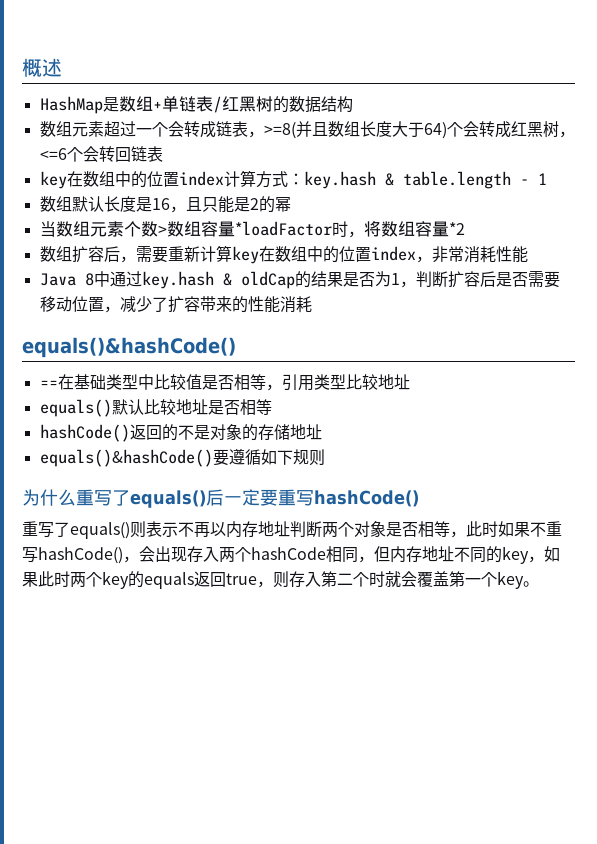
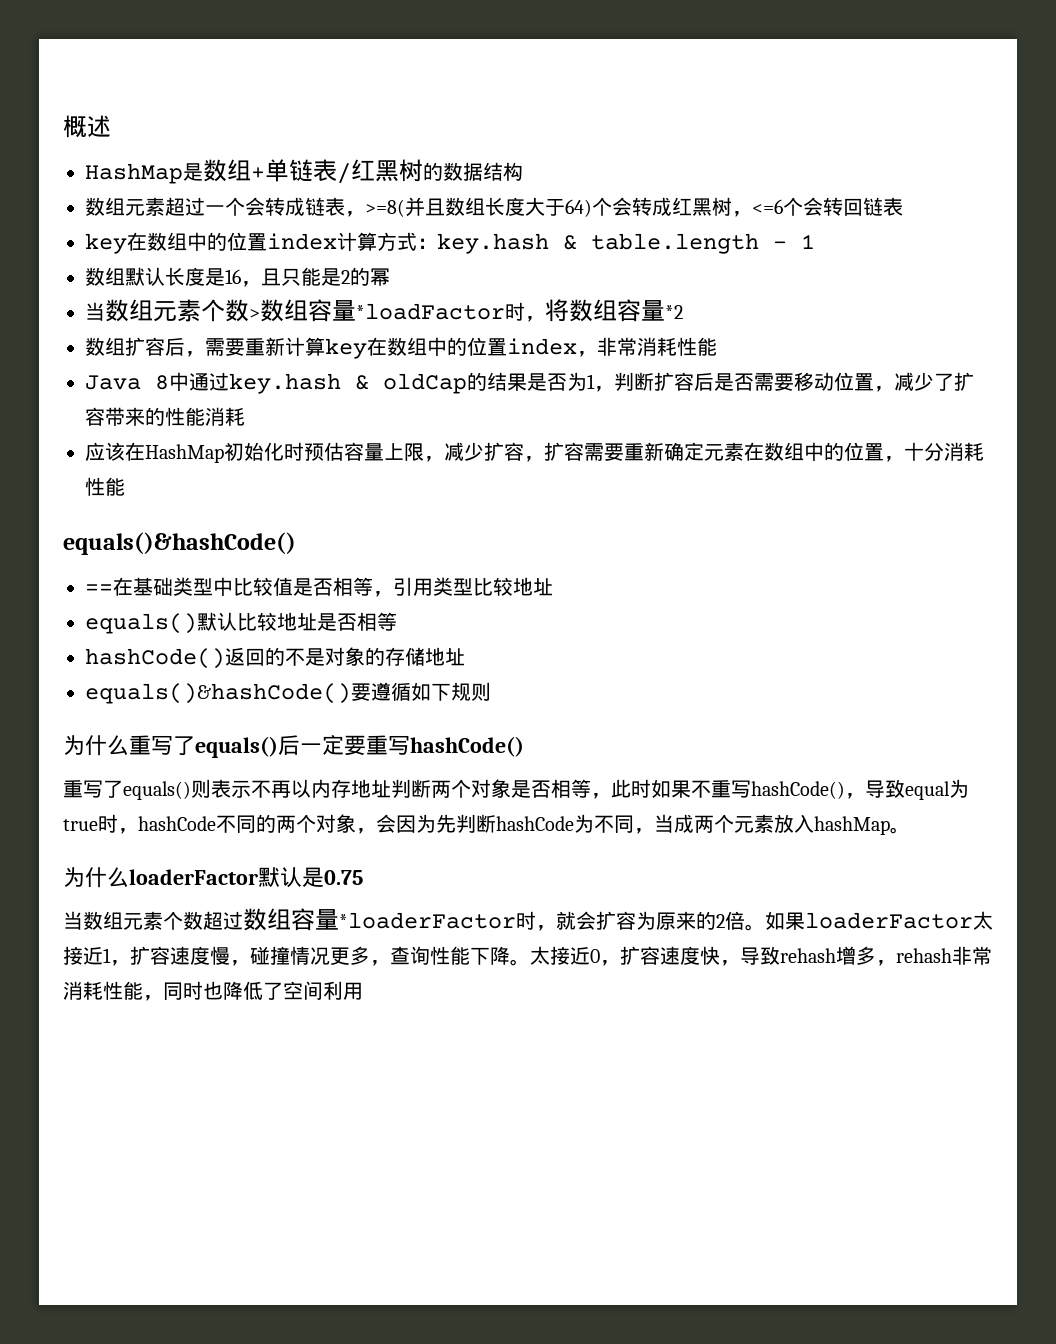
+ 应该在HashMap初始化时预估容量上限，减少扩容，扩容需要重新确定元素在数组中的位置，十分消耗性能
- 重写了equals()则表示不再以内存地址判断两个对象是否相等，此时如果不重写hashCode()，会出现存入两个hashCode相同，但内存地址不同的key，如果此时两个key的equals返回true，则存入第二个时就会覆盖第一个key。
+ 重写了equals()则表示不再以内存地址判断两个对象是否相等，此时如果不重写hashCode()，导致equal为true时，hashCode不同的两个对象，会因为先判断hashCode为不同，当成两个元素放入hashMap。
+ 为什么loaderFactor默认是0.75
+ 当数组元素个数超过数组容量*loaderFactor时，就会扩容为原来的2倍。如果loaderFactor太接近1，扩容速度慢，碰撞情况更多，查询性能下降。太接近0，扩容速度快，导致rehash增多，rehash非常消耗性能，同时也降低了空间利用

